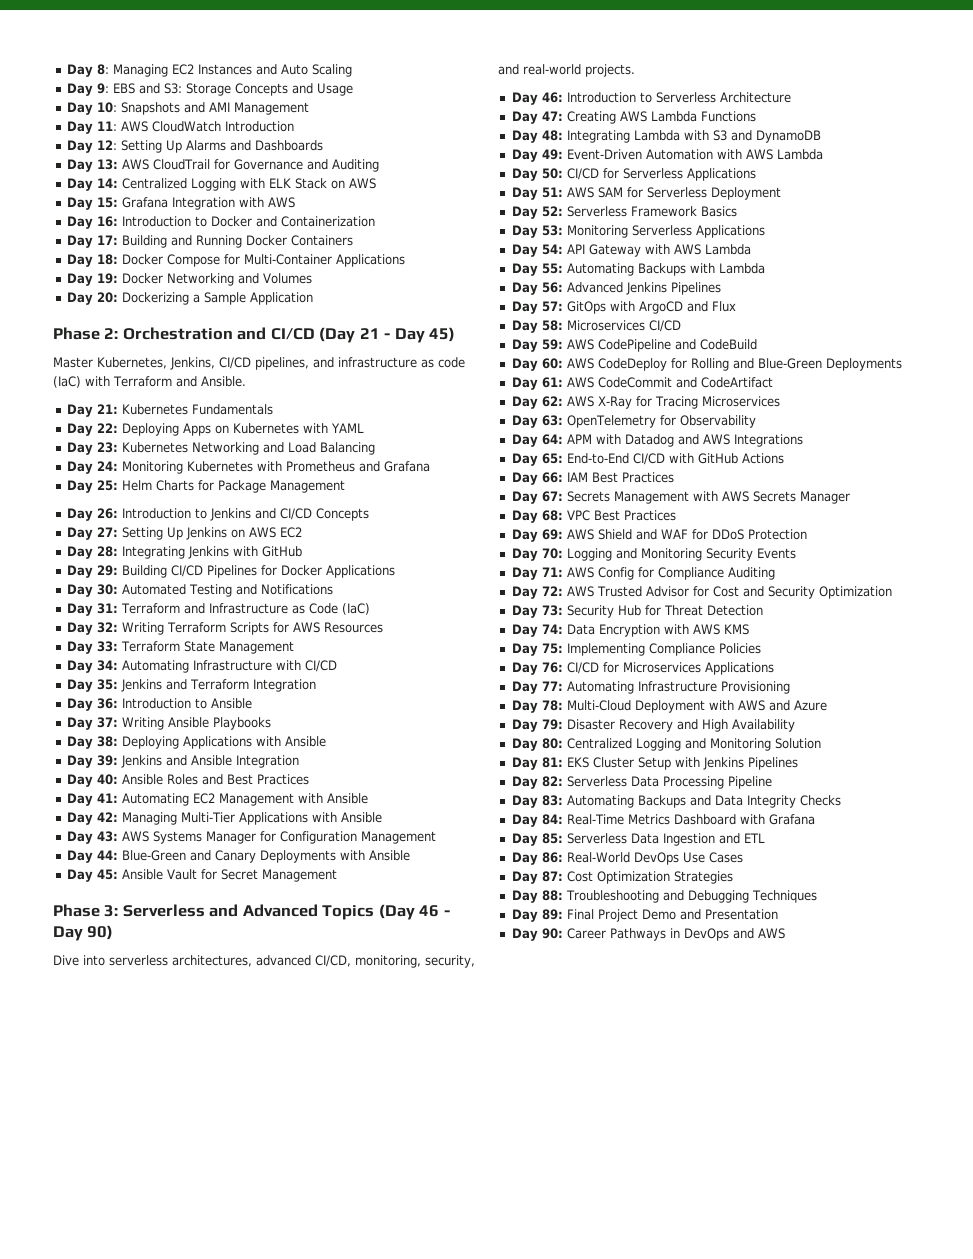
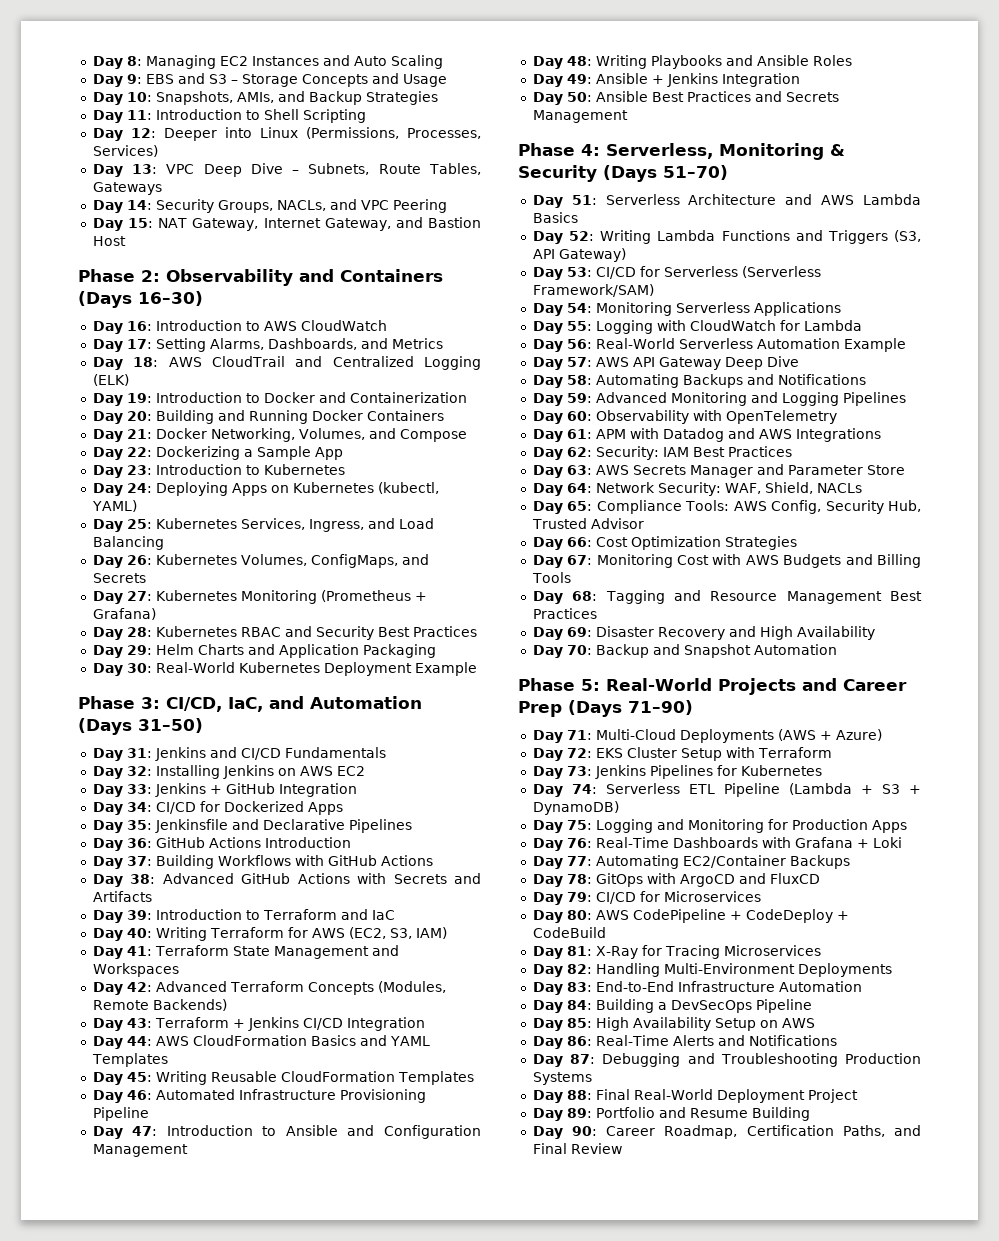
- Day 9: EBS and S3: Storage Concepts and Usage
+ Day 9: EBS and S3 – Storage Concepts and Usage
- Day 10: Snapshots and AMI Management
+ Day 10: Snapshots, AMIs, and Backup Strategies
- Day 11: AWS CloudWatch Introduction
+ Day 11: Introduction to Shell Scripting
- Day 12: Setting Up Alarms and Dashboards
- Day 13: AWS CloudTrail for Governance and Auditing
- Day 14: Centralized Logging with ELK Stack on AWS
- Day 15: Grafana Integration with AWS
- Day 16: Introduction to Docker and Containerization
+ Day 12: Deeper into Linux (Permissions, Processes, Services)
+ Day 13: VPC Deep Dive – Subnets, Route Tables, Gateways
+ Day 14: Security Groups, NACLs, and VPC Peering
+ Day 15: NAT Gateway, Internet Gateway, and Bastion Host
+ Phase 2: Observability and Containers (Days 16–30)
+ Day 16: Introduction to AWS CloudWatch
+ Day 17: Setting Alarms, Dashboards, and Metrics
+ Day 18: AWS CloudTrail and Centralized Logging (ELK)
+ Day 19: Introduction to Docker and Containerization
- Day 17: Building and Running Docker Containers
+ Day 20: Building and Running Docker Containers
- Day 18: Docker Compose for Multi-Container Applications
- Day 19: Docker Networking and Volumes
- Day 20: Dockerizing a Sample Application
- Phase 2: Orchestration and CI/CD (Day 21 - Day 45)
- Master Kubernetes, Jenkins, CI/CD pipelines, and infrastructure as code (IaC) with Terraform and Ansible.
- Day 21: Kubernetes Fundamentals
- Day 22: Deploying Apps on Kubernetes with YAML
- Day 23: Kubernetes Networking and Load Balancing
+ Day 21: Docker Networking, Volumes, and Compose
+ Day 22: Dockerizing a Sample App
+ Day 23: Introduction to Kubernetes
+ Day 24: Deploying Apps on Kubernetes (kubectl, YAML)
+ Day 25: Kubernetes Services, Ingress, and Load Balancing
- Day 24: Monitoring Kubernetes with Prometheus and Grafana
- Day 25: Helm Charts for Package Management
- Day 26: Introduction to Jenkins and CI/CD Concepts
- Day 27: Setting Up Jenkins on AWS EC2
+ Day 26: Kubernetes Volumes, ConfigMaps, and Secrets
+ Day 27: Kubernetes Monitoring (Prometheus + Grafana)
+ Day 28: Kubernetes RBAC and Security Best Practices
+ Day 29: Helm Charts and Application Packaging
+ Day 30: Real-World Kubernetes Deployment Example
+ Phase 3: CI/CD, IaC, and Automation (Days 31–50)
+ Day 31: Jenkins and CI/CD Fundamentals
+ Day 32: Installing Jenkins on AWS EC2
- Day 28: Integrating Jenkins with GitHub
- Day 29: Building CI/CD Pipelines for Docker Applications
- Day 30: Automated Testing and Notifications
- Day 31: Terraform and Infrastructure as Code (IaC)
- Day 32: Writing Terraform Scripts for AWS Resources
- Day 33: Terraform State Management
- Day 34: Automating Infrastructure with CI/CD
- Day 35: Jenkins and Terraform Integration
- Day 36: Introduction to Ansible
- Day 37: Writing Ansible Playbooks
- Day 38: Deploying Applications with Ansible
- Day 39: Jenkins and Ansible Integration
- Day 40: Ansible Roles and Best Practices
- Day 41: Automating EC2 Management with Ansible
- Day 42: Managing Multi-Tier Applications with Ansible
- Day 43: AWS Systems Manager for Configuration Management
- Day 44: Blue-Green and Canary Deployments with Ansible
- Day 45: Ansible Vault for Secret Management
- Phase 3: Serverless and Advanced Topics (Day 46 - Day 90)
- Dive into serverless architectures, advanced CI/CD, monitoring, security, and real-world projects.
- Day 46: Introduction to Serverless Architecture
- Day 47: Creating AWS Lambda Functions
- Day 48: Integrating Lambda with S3 and DynamoDB
- Day 49: Event-Driven Automation with AWS Lambda
- Day 50: CI/CD for Serverless Applications
- Day 51: AWS SAM for Serverless Deployment
- Day 52: Serverless Framework Basics
- Day 53: Monitoring Serverless Applications
- Day 54: API Gateway with AWS Lambda
- Day 55: Automating Backups with Lambda
- Day 56: Advanced Jenkins Pipelines
- Day 57: GitOps with ArgoCD and Flux
- Day 58: Microservices CI/CD
- Day 59: AWS CodePipeline and CodeBuild
- Day 60: AWS CodeDeploy for Rolling and Blue-Green Deployments
- Day 61: AWS CodeCommit and CodeArtifact
- Day 62: AWS X-Ray for Tracing Microservices
- Day 63: OpenTelemetry for Observability
- Day 64: APM with Datadog and AWS Integrations
+ Day 33: Jenkins + GitHub Integration
+ Day 34: CI/CD for Dockerized Apps
+ Day 35: Jenkinsfile and Declarative Pipelines
+ Day 36: GitHub Actions Introduction
+ Day 37: Building Workflows with GitHub Actions
+ Day 38: Advanced GitHub Actions with Secrets and Artifacts
+ Day 39: Introduction to Terraform and IaC
+ Day 40: Writing Terraform for AWS (EC2, S3, IAM)
+ Day 41: Terraform State Management and Workspaces
+ Day 42: Advanced Terraform Concepts (Modules, Remote Backends)
+ Day 43: Terraform + Jenkins CI/CD Integration
+ Day 44: AWS CloudFormation Basics and YAML Templates
+ Day 45: Writing Reusable CloudFormation Templates
+ Day 46: Automated Infrastructure Provisioning Pipeline
+ Day 47: Introduction to Ansible and Configuration Management
+ Day 48: Writing Playbooks and Ansible Roles
+ Day 49: Ansible + Jenkins Integration
+ Day 50: Ansible Best Practices and Secrets Management
+ Phase 4: Serverless, Monitoring & Security (Days 51–70)
+ Day 51: Serverless Architecture and AWS Lambda Basics
+ Day 52: Writing Lambda Functions and Triggers (S3, API Gateway)
+ Day 53: CI/CD for Serverless (Serverless Framework/SAM)
+ Day 54: Monitoring Serverless Applications
+ Day 55: Logging with CloudWatch for Lambda
+ Day 56: Real-World Serverless Automation Example
+ Day 57: AWS API Gateway Deep Dive
+ Day 58: Automating Backups and Notifications
+ Day 59: Advanced Monitoring and Logging Pipelines
+ Day 60: Observability with OpenTelemetry
+ Day 61: APM with Datadog and AWS Integrations
- Day 65: End-to-End CI/CD with GitHub Actions
- Day 66: IAM Best Practices
+ Day 62: Security: IAM Best Practices
- Day 67: Secrets Management with AWS Secrets Manager
- Day 68: VPC Best Practices
- Day 69: AWS Shield and WAF for DDoS Protection
- Day 70: Logging and Monitoring Security Events
- Day 71: AWS Config for Compliance Auditing
- Day 72: AWS Trusted Advisor for Cost and Security Optimization
- Day 73: Security Hub for Threat Detection
- Day 74: Data Encryption with AWS KMS
- Day 75: Implementing Compliance Policies
- Day 76: CI/CD for Microservices Applications
- Day 77: Automating Infrastructure Provisioning
- Day 78: Multi-Cloud Deployment with AWS and Azure
- Day 79: Disaster Recovery and High Availability
+ Day 63: AWS Secrets Manager and Parameter Store
+ Day 64: Network Security: WAF, Shield, NACLs
+ Day 65: Compliance Tools: AWS Config, Security Hub, Trusted Advisor
+ Day 66: Cost Optimization Strategies
+ Day 67: Monitoring Cost with AWS Budgets and Billing Tools
+ Day 68: Tagging and Resource Management Best Practices
+ Day 69: Disaster Recovery and High Availability
- Day 80: Centralized Logging and Monitoring Solution
- Day 81: EKS Cluster Setup with Jenkins Pipelines
- Day 82: Serverless Data Processing Pipeline
- Day 83: Automating Backups and Data Integrity Checks
- Day 84: Real-Time Metrics Dashboard with Grafana
- Day 85: Serverless Data Ingestion and ETL
- Day 86: Real-World DevOps Use Cases
- Day 87: Cost Optimization Strategies
- Day 88: Troubleshooting and Debugging Techniques
- Day 89: Final Project Demo and Presentation
- Day 90: Career Pathways in DevOps and AWS
+ Day 70: Backup and Snapshot Automation
+ Phase 5: Real-World Projects and Career Prep (Days 71–90)
+ Day 71: Multi-Cloud Deployments (AWS + Azure)
+ Day 72: EKS Cluster Setup with Terraform
+ Day 73: Jenkins Pipelines for Kubernetes
+ Day 74: Serverless ETL Pipeline (Lambda + S3 + DynamoDB)
+ Day 75: Logging and Monitoring for Production Apps
+ Day 76: Real-Time Dashboards with Grafana + Loki
+ Day 77: Automating EC2/Container Backups
+ Day 78: GitOps with ArgoCD and FluxCD
+ Day 79: CI/CD for Microservices
+ Day 80: AWS CodePipeline + CodeDeploy + CodeBuild
+ Day 81: X-Ray for Tracing Microservices
+ Day 82: Handling Multi-Environment Deployments
+ Day 83: End-to-End Infrastructure Automation
+ Day 84: Building a DevSecOps Pipeline
+ Day 85: High Availability Setup on AWS
+ Day 86: Real-Time Alerts and Notifications
+ Day 87: Debugging and Troubleshooting Production Systems
+ Day 88: Final Real-World Deployment Project
+ Day 89: Portfolio and Resume Building
+ Day 90: Career Roadmap, Certification Paths, and Final Review

